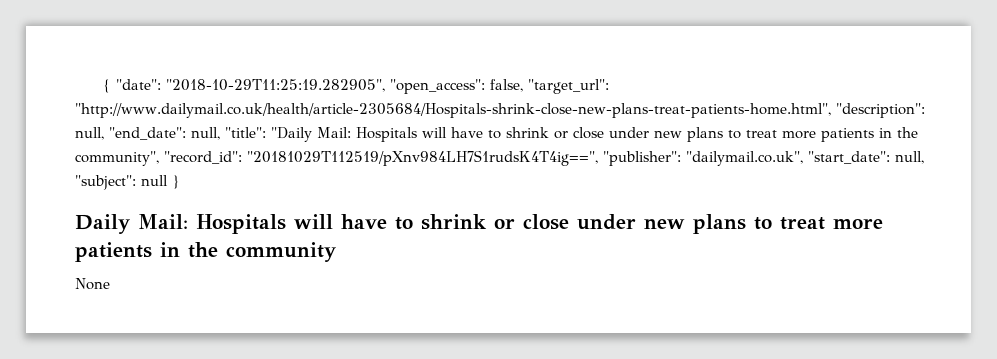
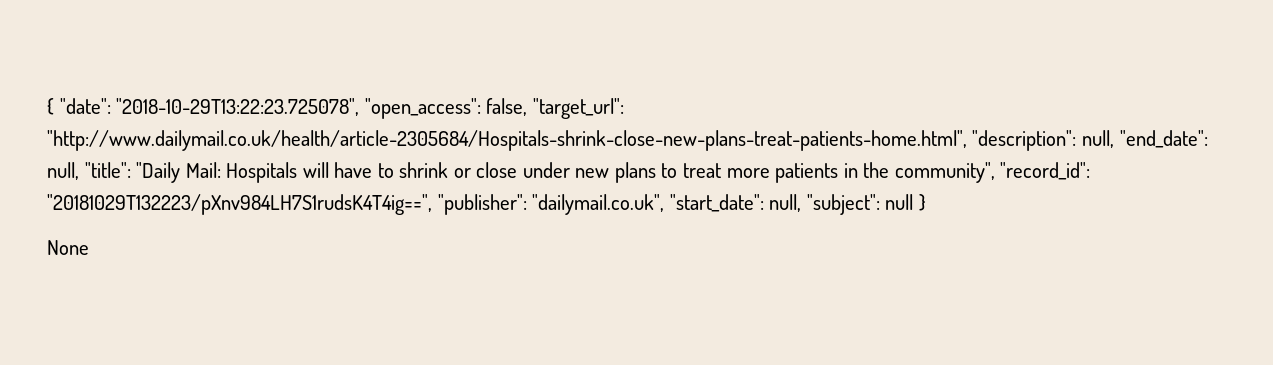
- { "date": "2018-10-29T11:25:19.282905", "open_access": false, "target_url": "http://www.dailymail.co.uk/health/article-2305684/Hospitals-shrink-close-new-plans-treat-patients-home.html", "description": null, "end_date": null, "title": "Daily Mail: Hospitals will have to shrink or close under new plans to treat more patients in the community", "record_id": "20181029T112519/pXnv984LH7S1rudsK4T4ig==", "publisher": "dailymail.co.uk", "start_date": null, "subject": null }
+ { "date": "2018-10-29T13:22:23.725078", "open_access": false, "target_url": "http://www.dailymail.co.uk/health/article-2305684/Hospitals-shrink-close-new-plans-treat-patients-home.html", "description": null, "end_date": null, "title": "Daily Mail: Hospitals will have to shrink or close under new plans to treat more patients in the community", "record_id": "20181029T132223/pXnv984LH7S1rudsK4T4ig==", "publisher": "dailymail.co.uk", "start_date": null, "subject": null }
- Daily Mail: Hospitals will have to shrink or close under new plans to treat more patients in the community

